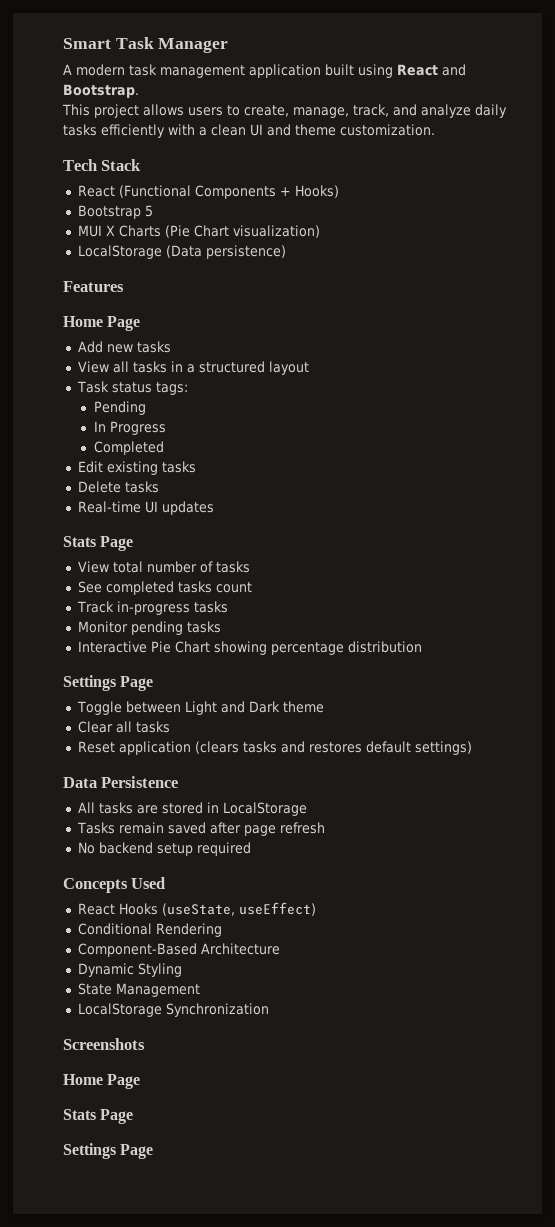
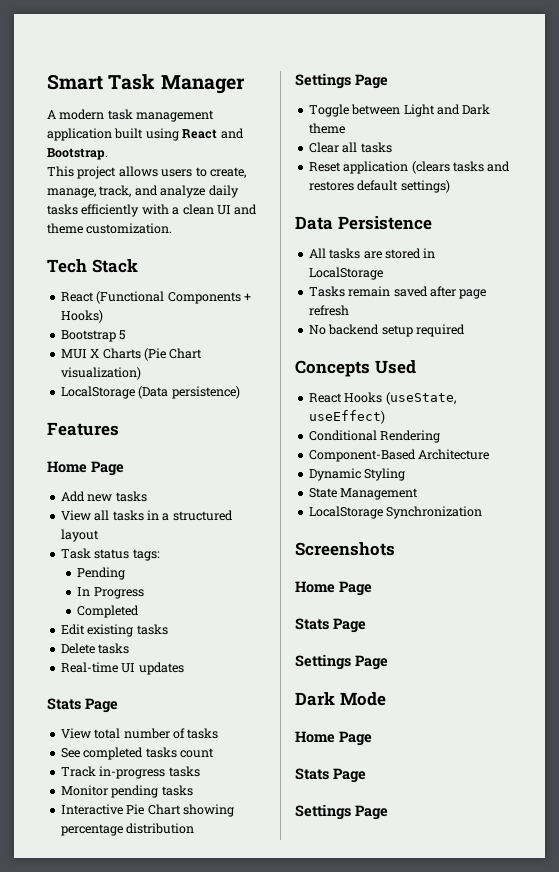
+ Dark Mode
+ Home Page
+ Stats Page
+ Settings Page

